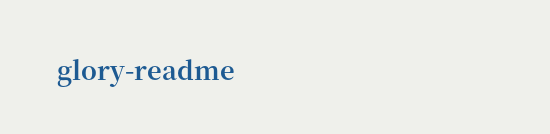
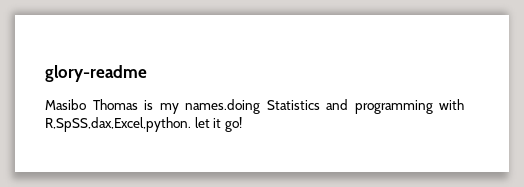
+ Masibo Thomas is my names.doing Statistics and programming with R,SpSS,dax,Excel,python. let it go!

